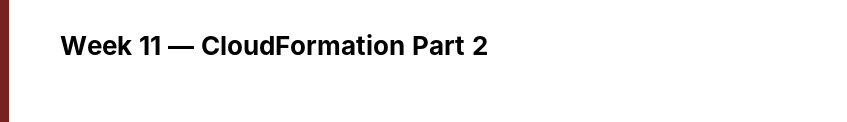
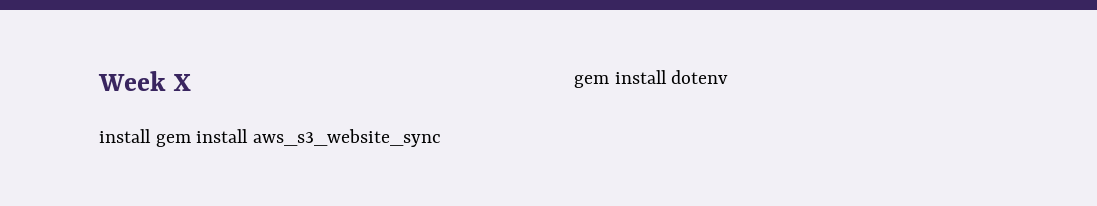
- Week 11 — CloudFormation Part 2
+ Week X
+ install gem install aws_s3_website_sync
+ gem install dotenv

